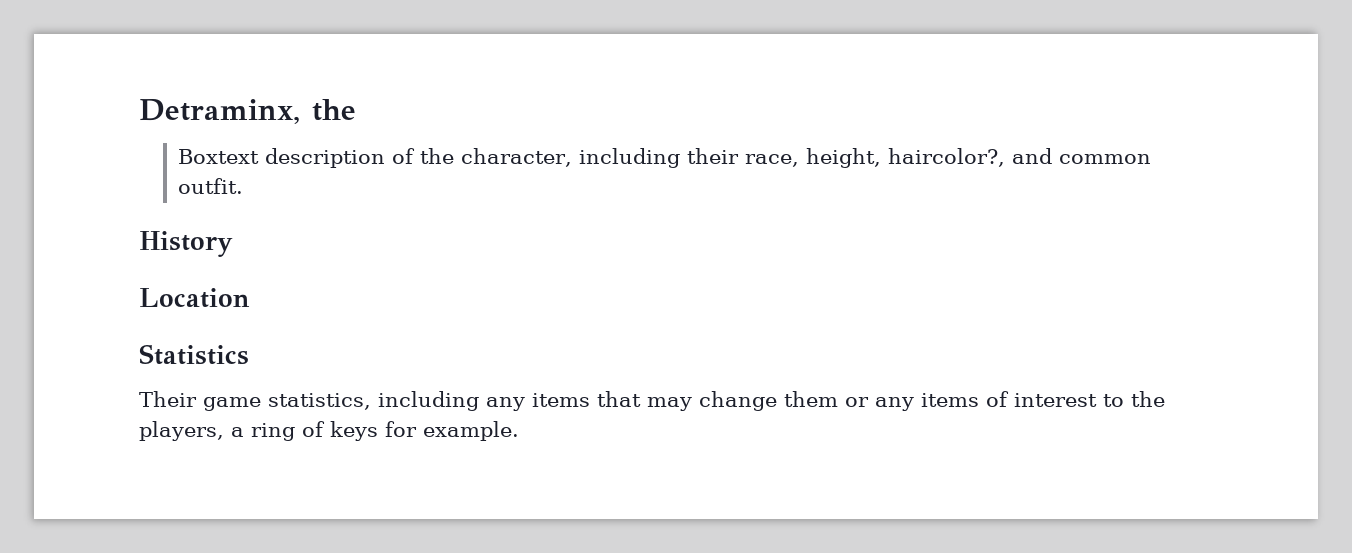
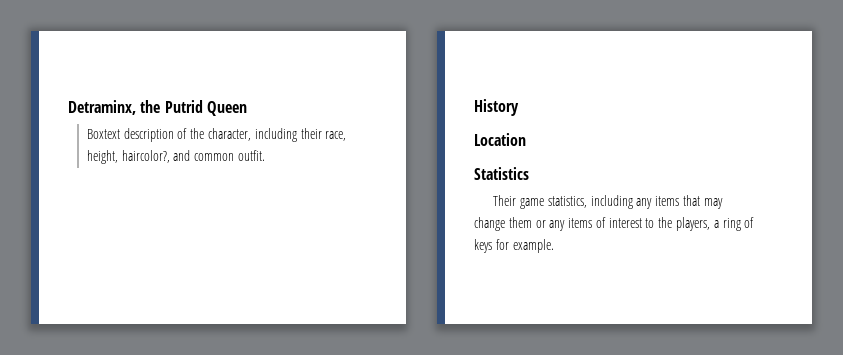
- Detraminx, the
+ Detraminx, the Putrid Queen

